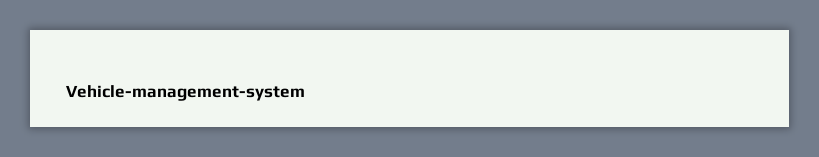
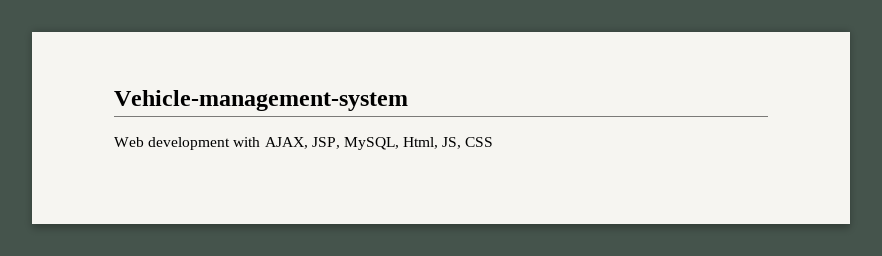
+ Web development with AJAX, JSP, MySQL, Html, JS, CSS

